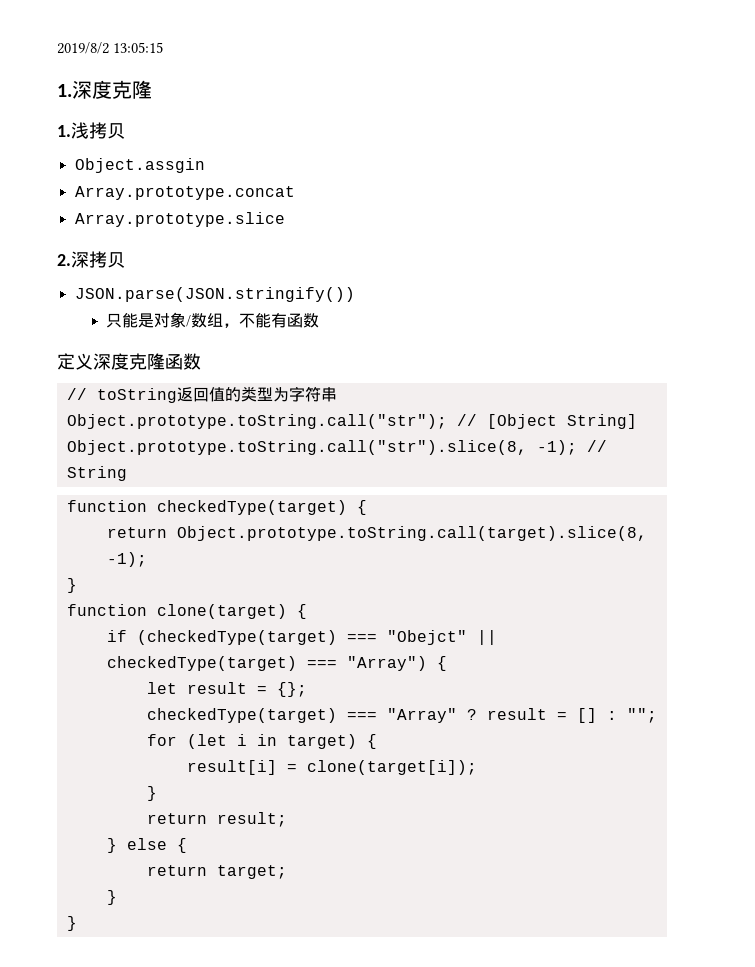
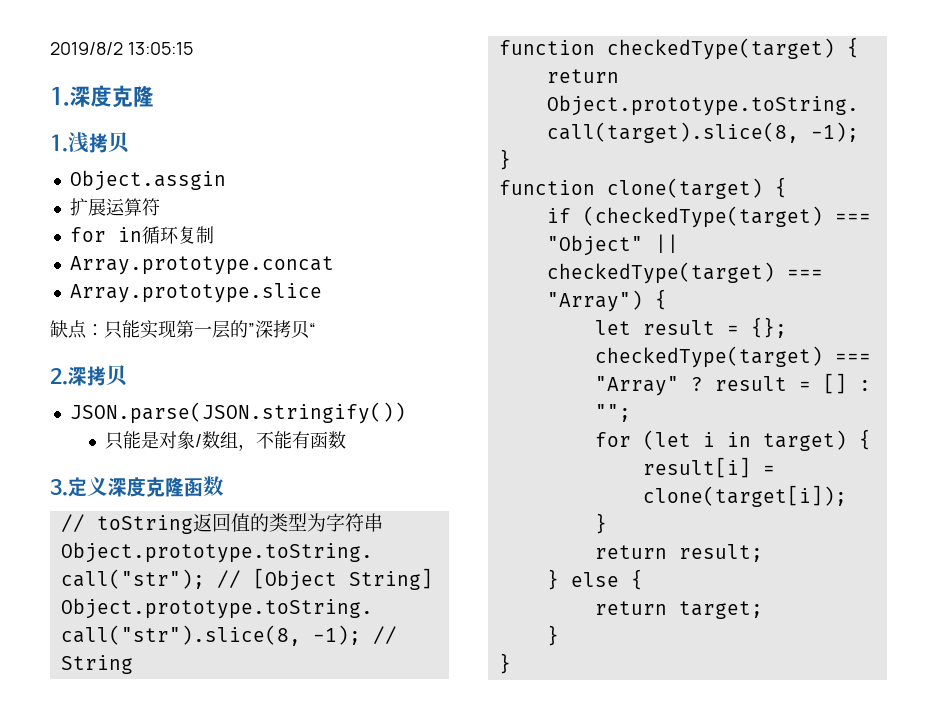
+ 扩展运算符
+ for in循环复制
  Array.prototype.concat
  Array.prototype.slice
+ 缺点：只能实现第一层的”深拷贝“
- 定义深度克隆函数
+ 3.定义深度克隆函数
- if (checkedType(target) === "Obejct" || checkedType(target) === "Array") {
+ if (checkedType(target) === "Object" || checkedType(target) === "Array") {

